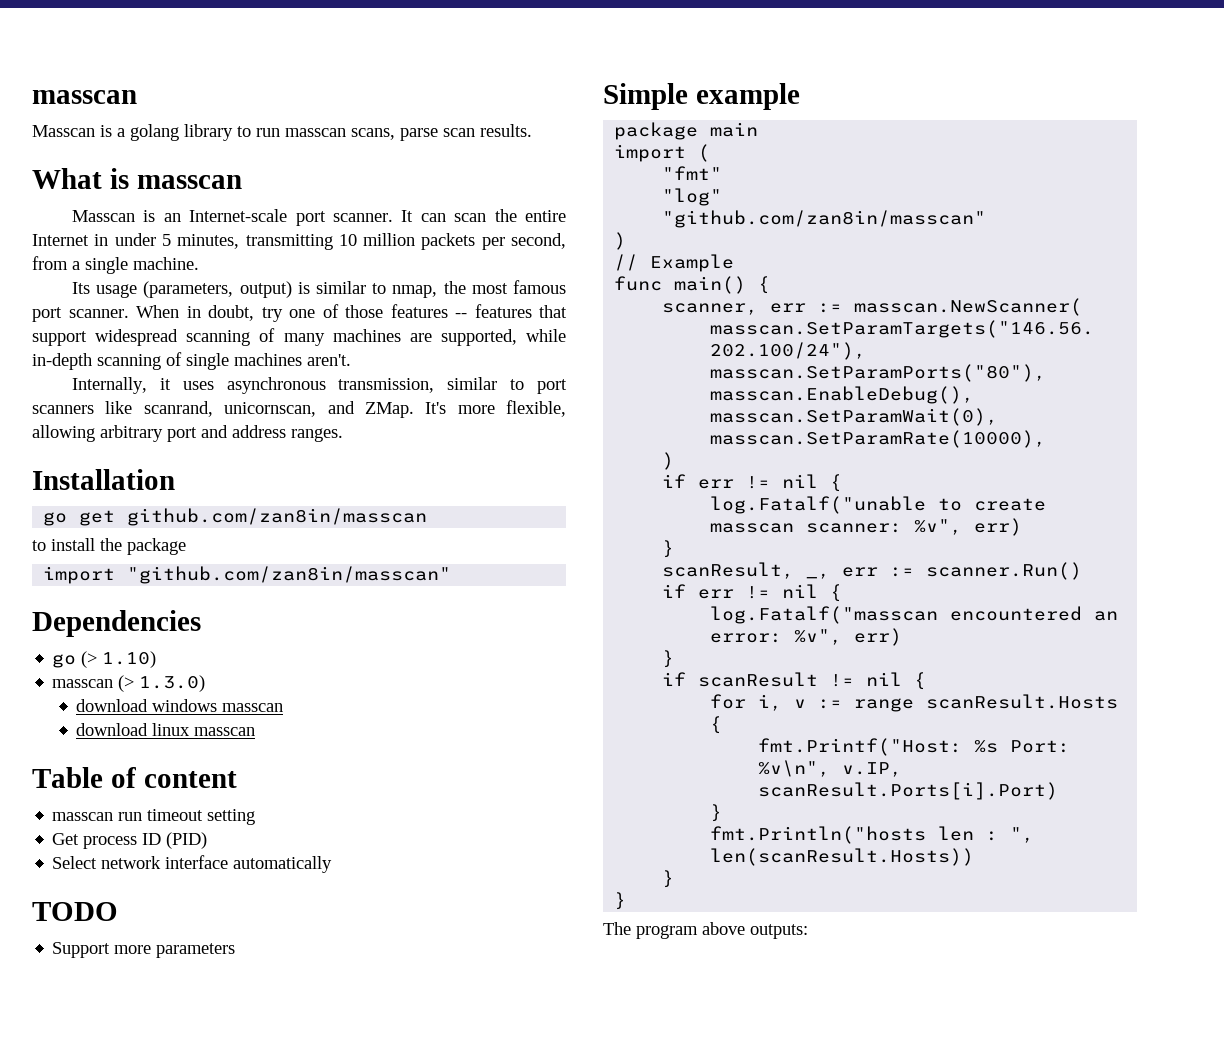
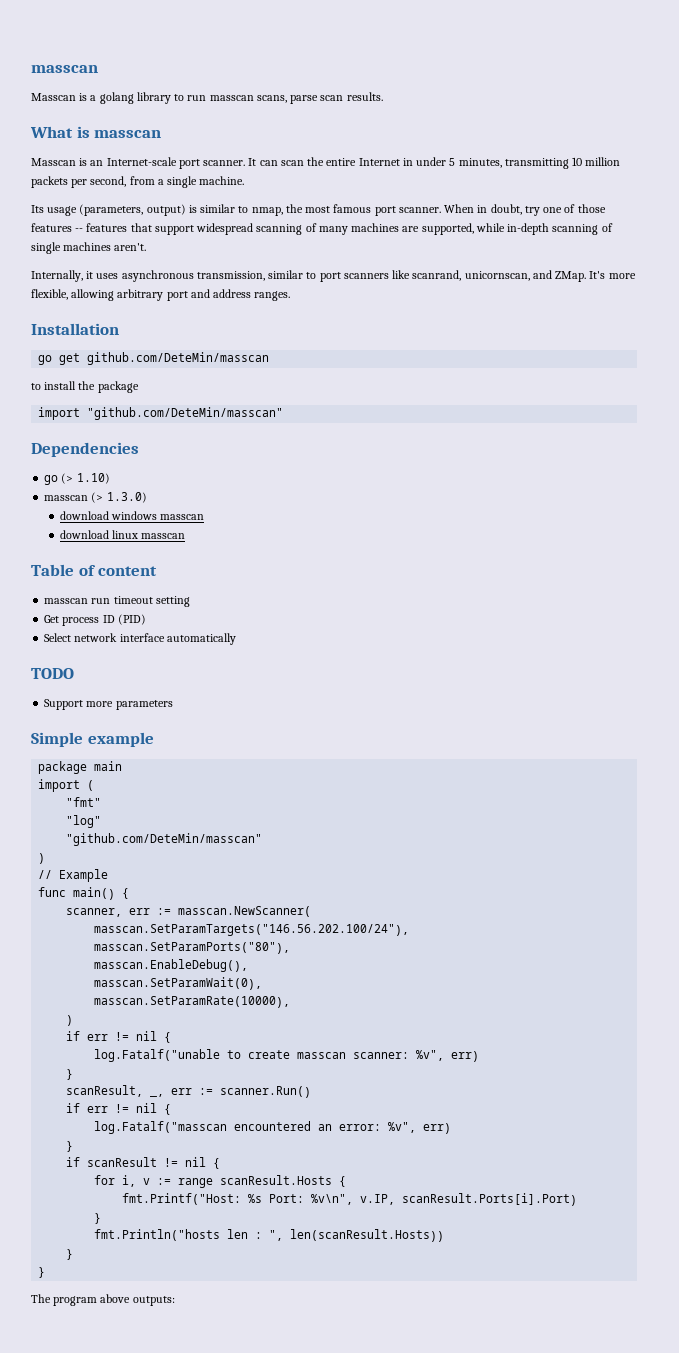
- go get github.com/zan8in/masscan
+ go get github.com/DeteMin/masscan
- import "github.com/zan8in/masscan"
+ import "github.com/DeteMin/masscan"
  "log"
- "github.com/zan8in/masscan"
+ "github.com/DeteMin/masscan"

